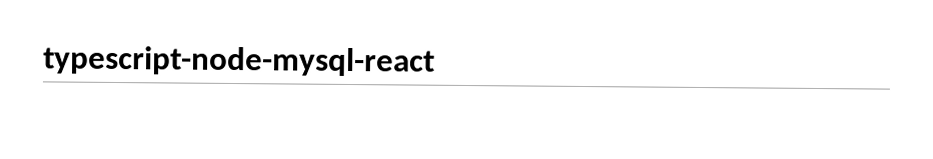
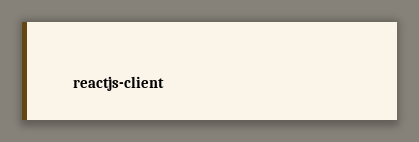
- typescript-node-mysql-react
+ reactjs-client

